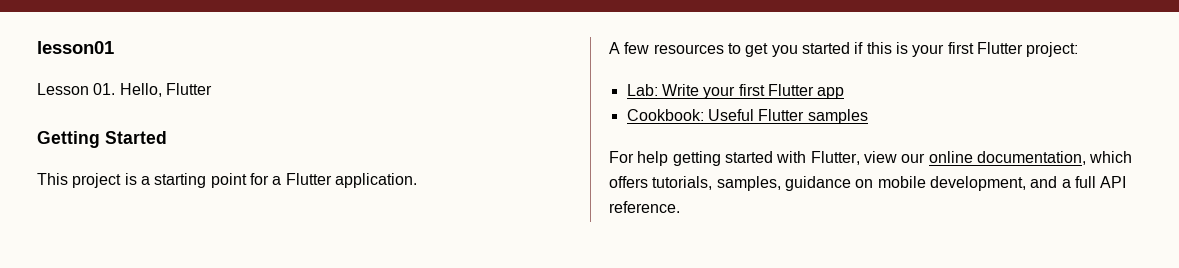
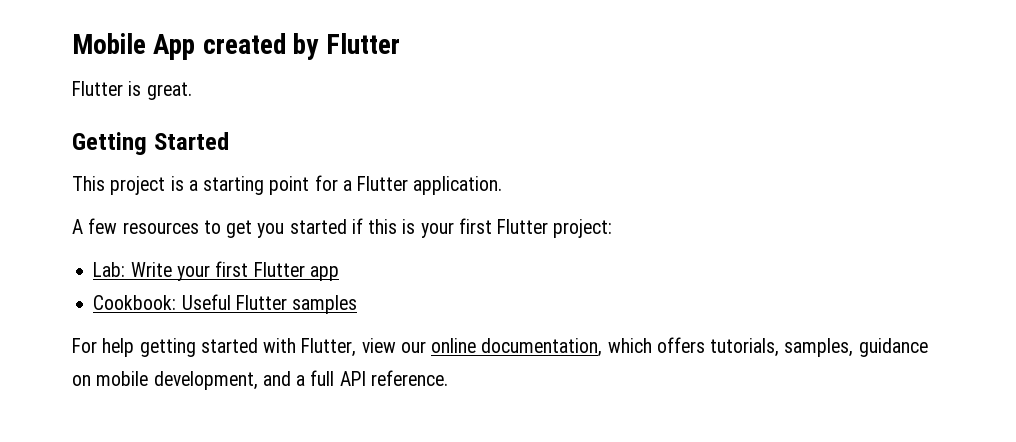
- lesson01
- Lesson 01. Hello, Flutter
+ Mobile App created by Flutter
+ Flutter is great.

